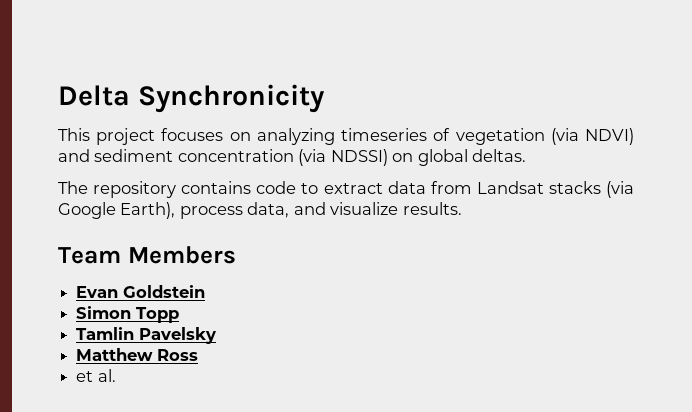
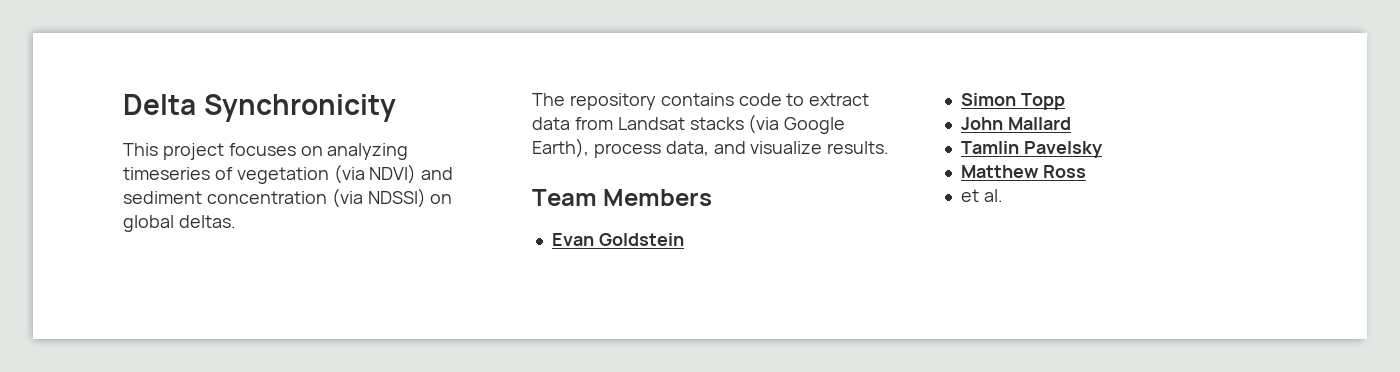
+ John Mallard

